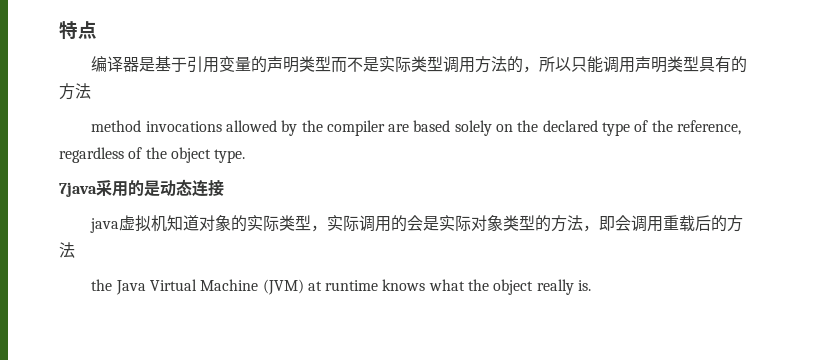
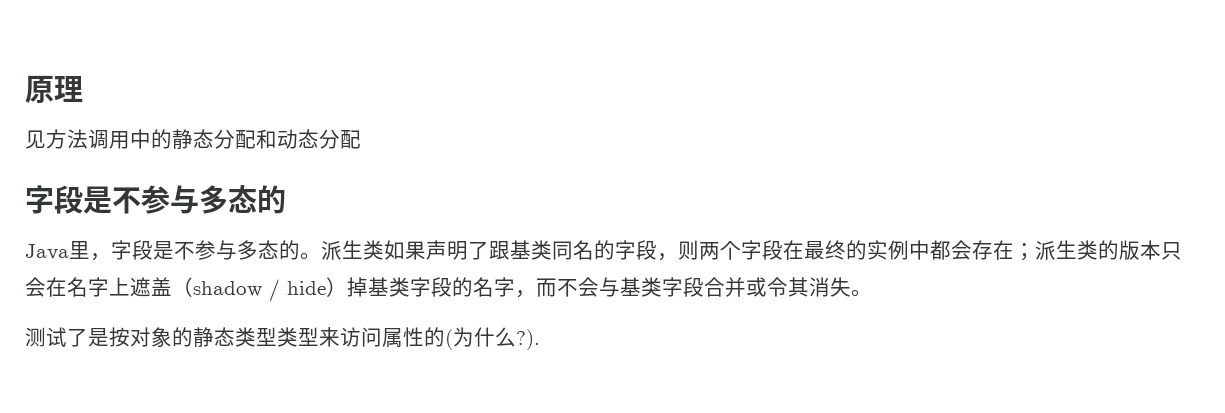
- 特点
- 编译器是基于引用变量的声明类型而不是实际类型调用方法的，所以只能调用声明类型具有的方法
- method invocations allowed by the compiler are based solely on the declared type of the reference, regardless of the object type.
- 7java采用的是动态连接
- java虚拟机知道对象的实际类型，实际调用的会是实际对象类型的方法，即会调用重载后的方法
- the Java Virtual Machine (JVM) at runtime knows what the object really is.
+ 原理
+ 见方法调用中的静态分配和动态分配
+ 字段是不参与多态的
+ Java里，字段是不参与多态的。派生类如果声明了跟基类同名的字段，则两个字段在最终的实例中都会存在；派生类的版本只会在名字上遮盖（shadow / hide）掉基类字段的名字，而不会与基类字段合并或令其消失。
+ 测试了是按对象的静态类型类型来访问属性的(为什么?).

